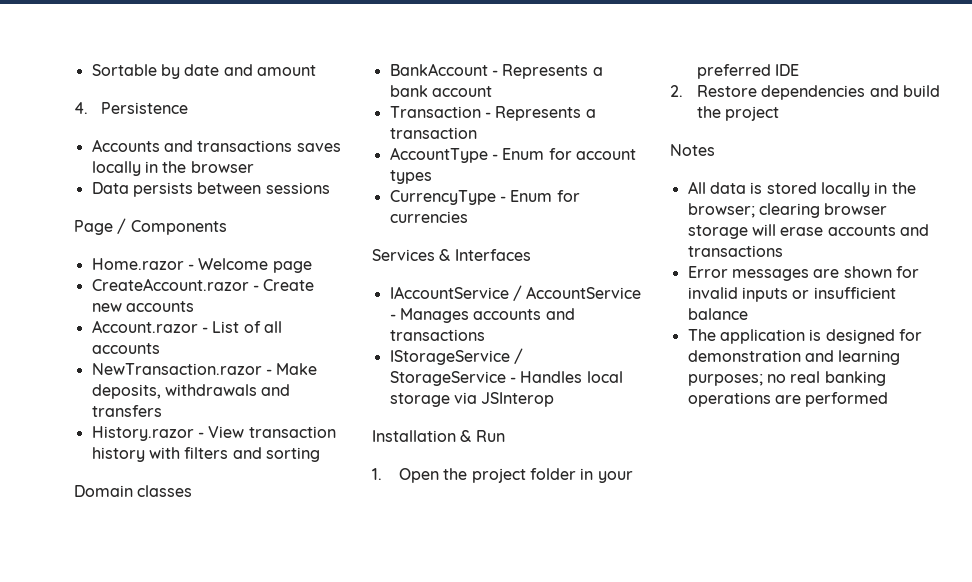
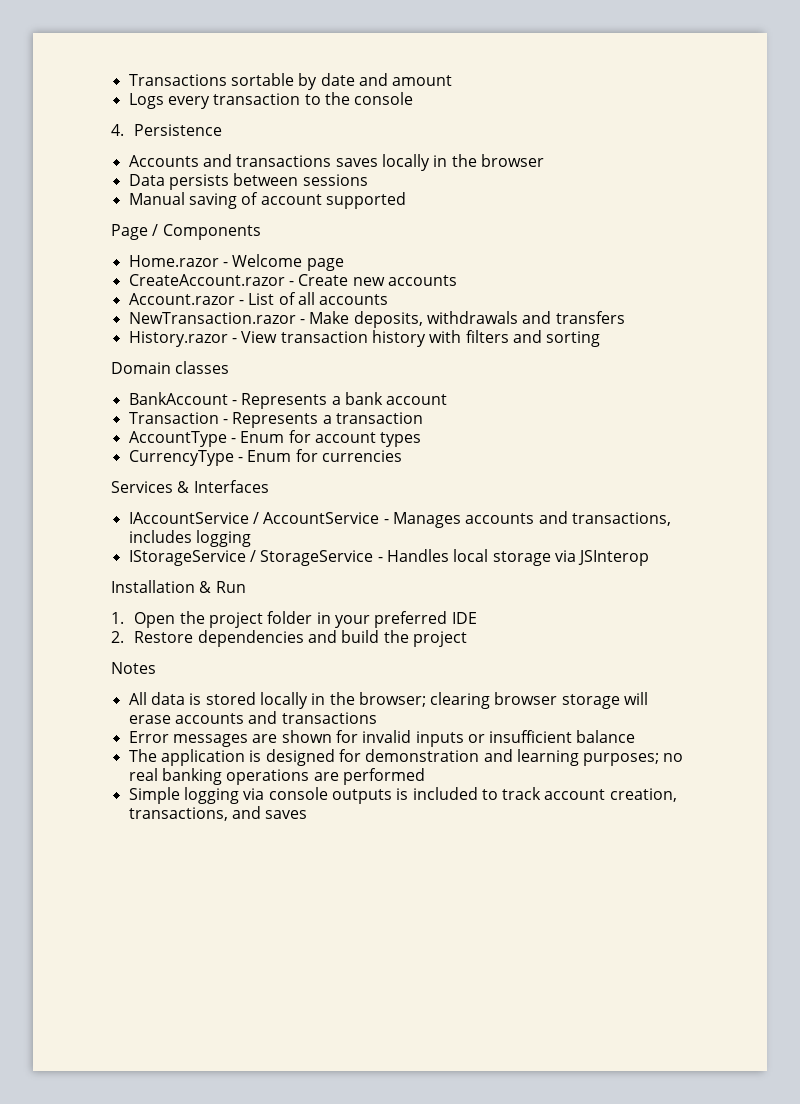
- Sortable by date and amount
+ Transactions sortable by date and amount
+ Logs every transaction to the console
+ Manual saving of account supported
- IAccountService / AccountService - Manages accounts and transactions
+ IAccountService / AccountService - Manages accounts and transactions, includes logging
+ Simple logging via console outputs is included to track account creation, transactions, and saves

